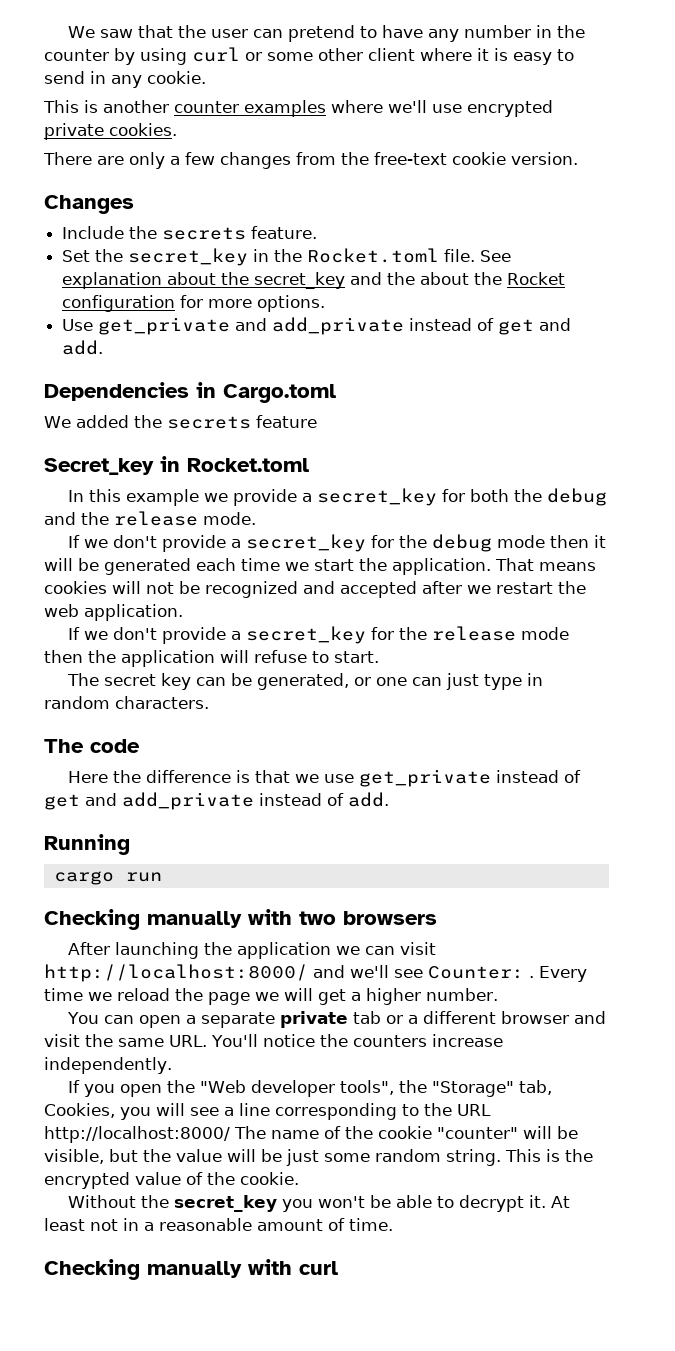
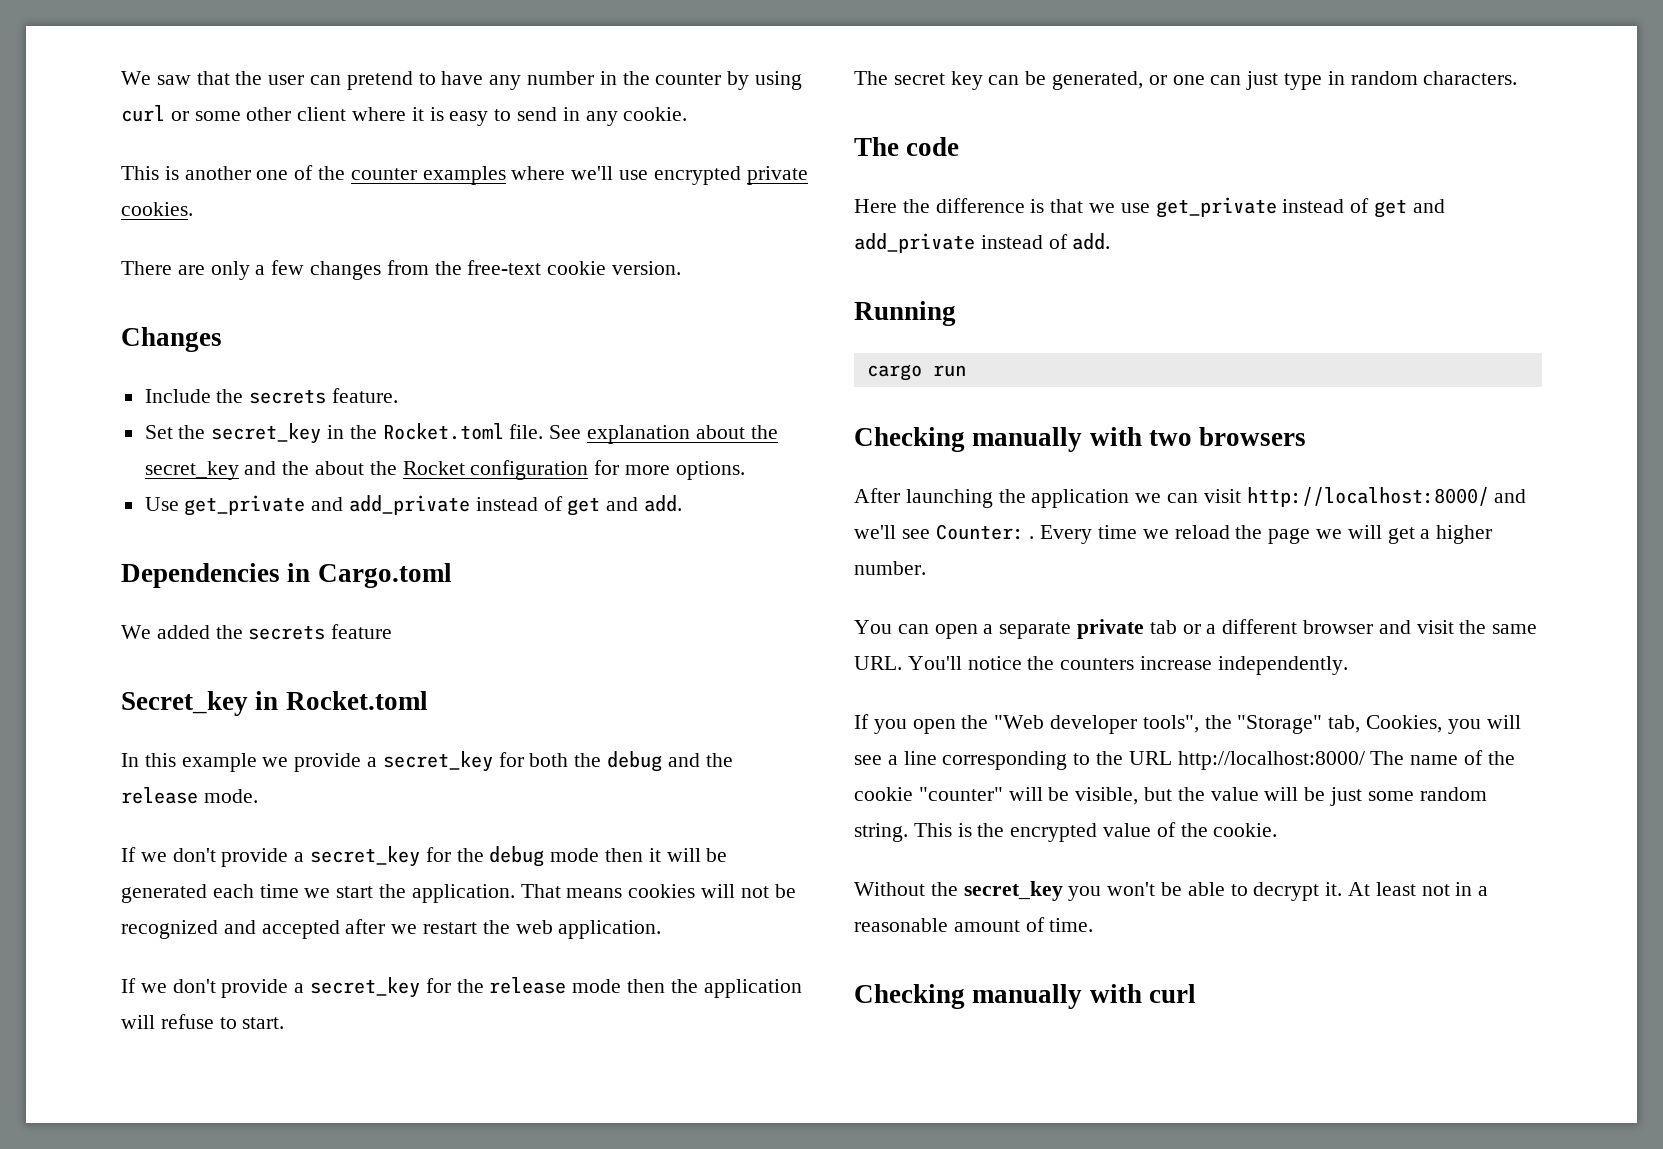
- This is another counter examples where we'll use encrypted private cookies.
+ This is another one of the counter examples where we'll use encrypted private cookies.

